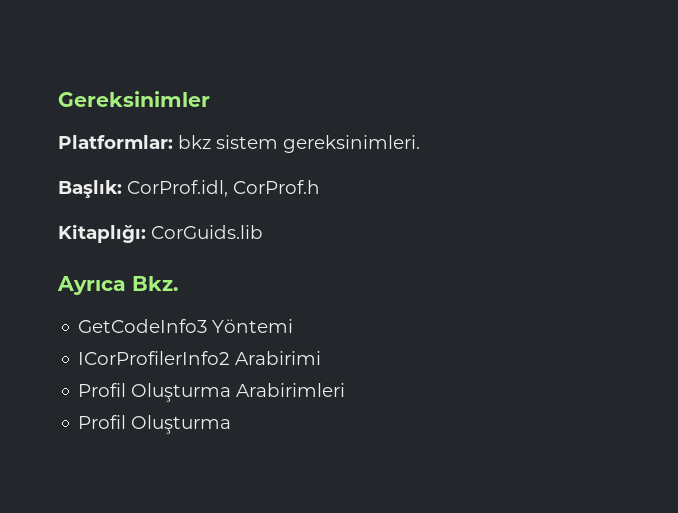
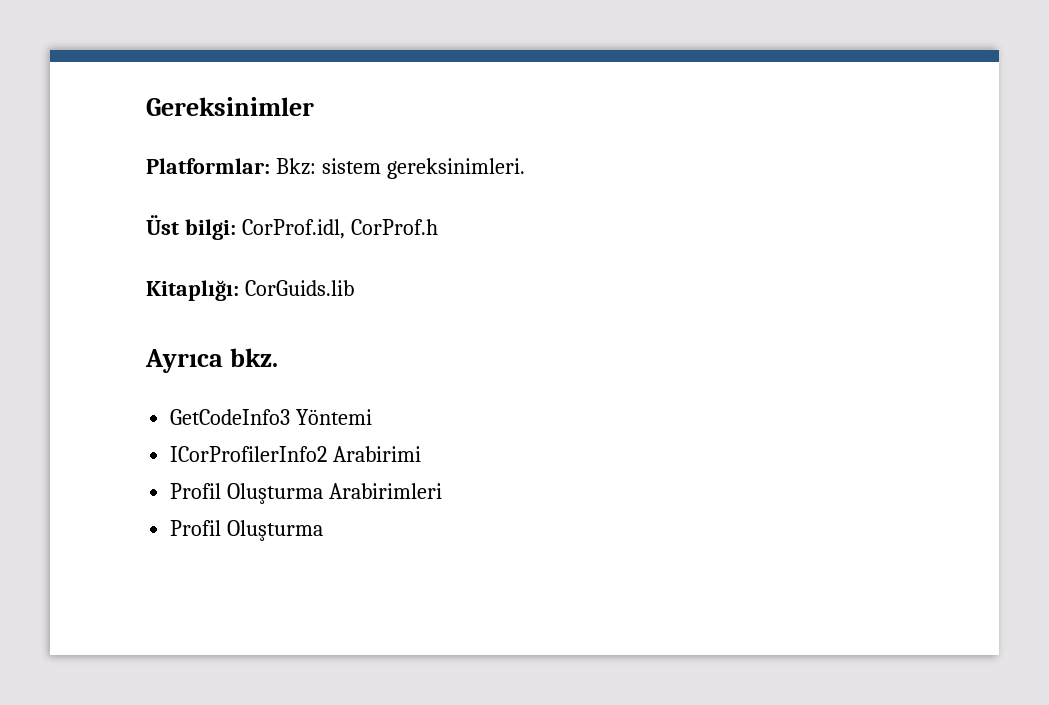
- Platformlar: bkz sistem gereksinimleri.
+ Platformlar: Bkz: sistem gereksinimleri.
- Başlık: CorProf.idl, CorProf.h
+ Üst bilgi: CorProf.idl, CorProf.h
- Ayrıca Bkz.
+ Ayrıca bkz.

